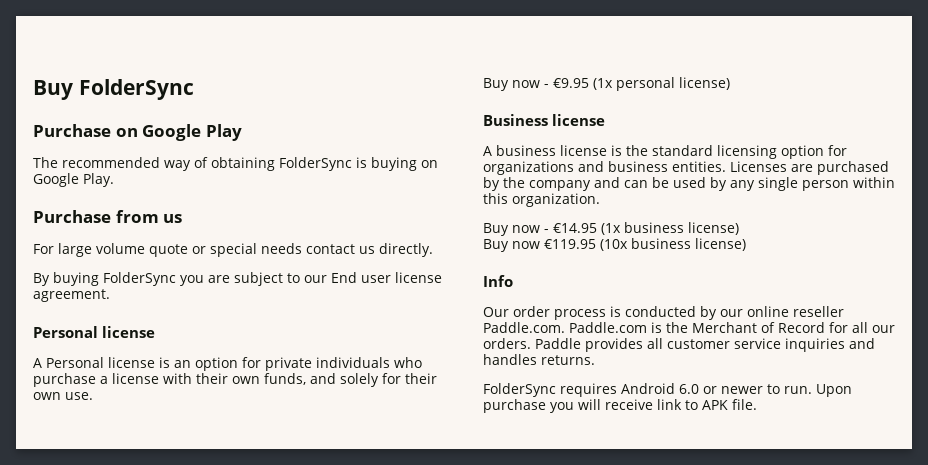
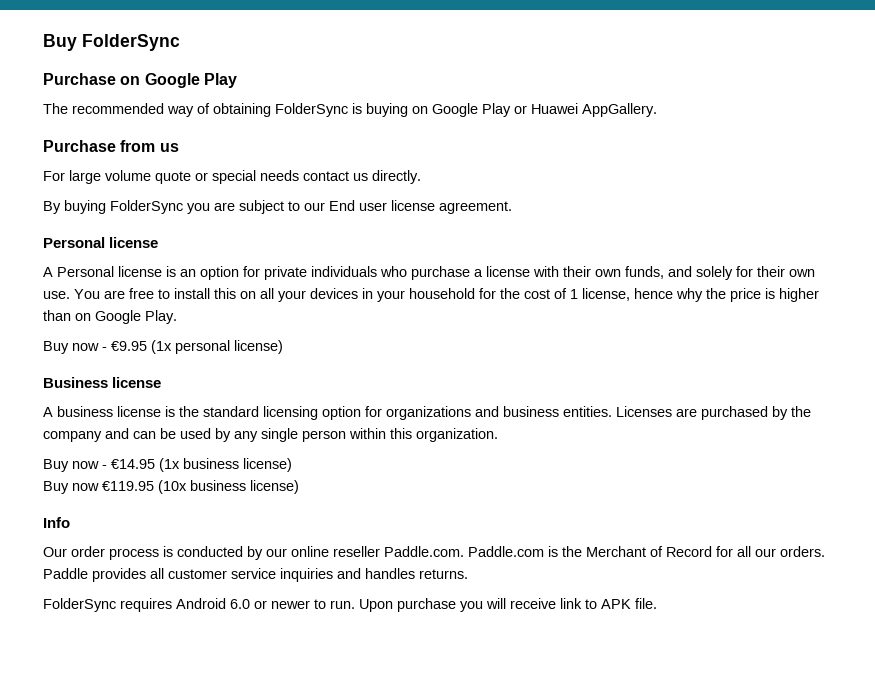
- The recommended way of obtaining FolderSync is buying on Google Play.
+ The recommended way of obtaining FolderSync is buying on Google Play or Huawei AppGallery.
+ You are free to install this on all your devices in your household for the cost of 1 license, hence why the price is higher than on Google Play.

